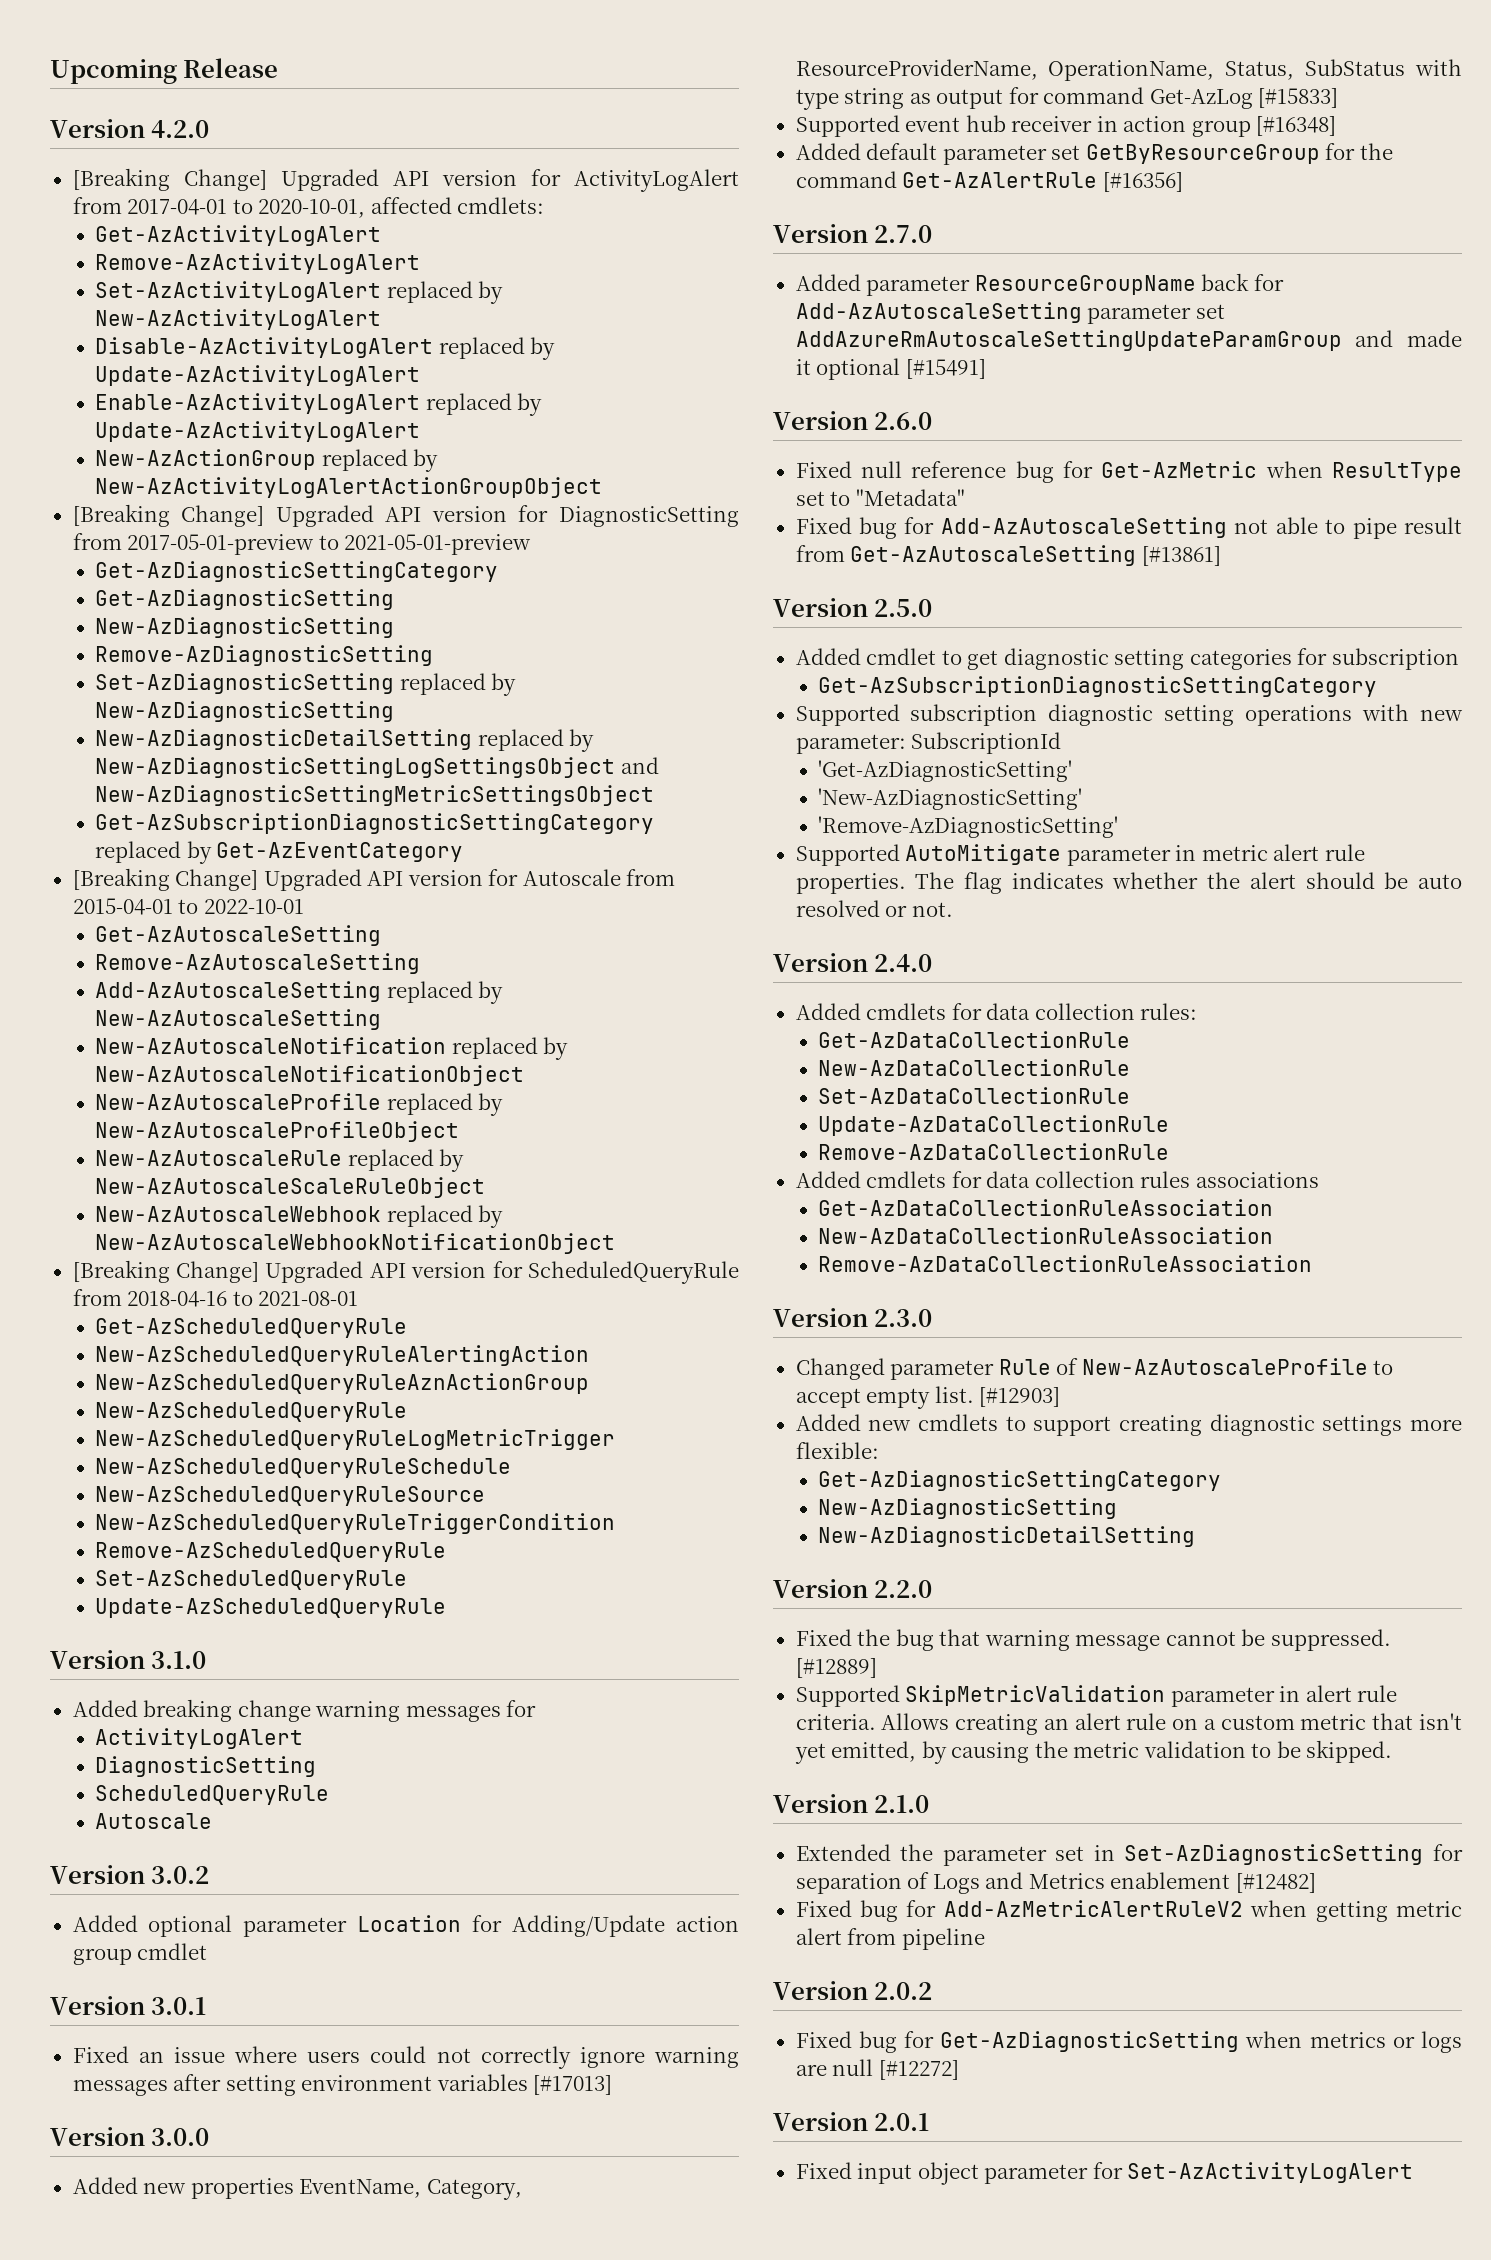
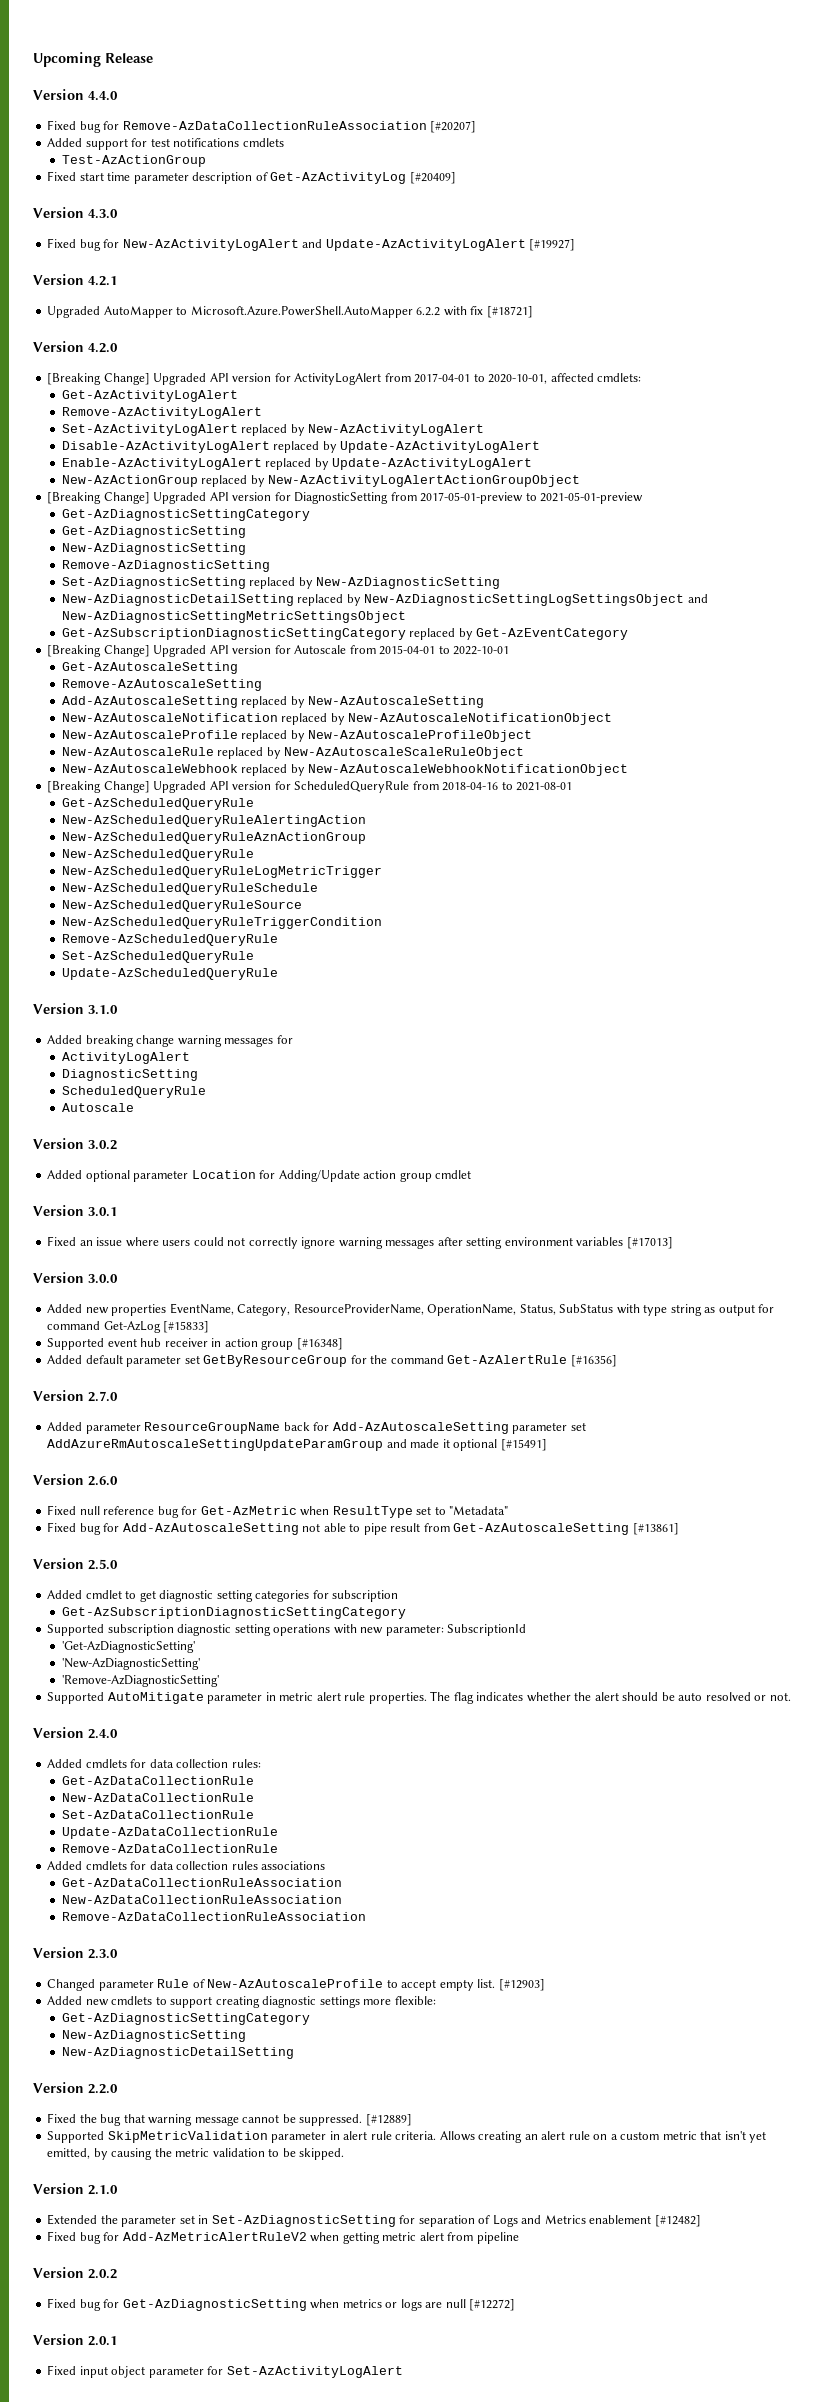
+ Version 4.4.0
+ Fixed bug for Remove-AzDataCollectionRuleAssociation [#20207]
+ Added support for test notifications cmdlets
+ Test-AzActionGroup
+ Fixed start time parameter description of Get-AzActivityLog [#20409]
+ Version 4.3.0
+ Fixed bug for New-AzActivityLogAlert and Update-AzActivityLogAlert [#19927]
+ Version 4.2.1
+ Upgraded AutoMapper to Microsoft.Azure.PowerShell.AutoMapper 6.2.2 with fix [#18721]

